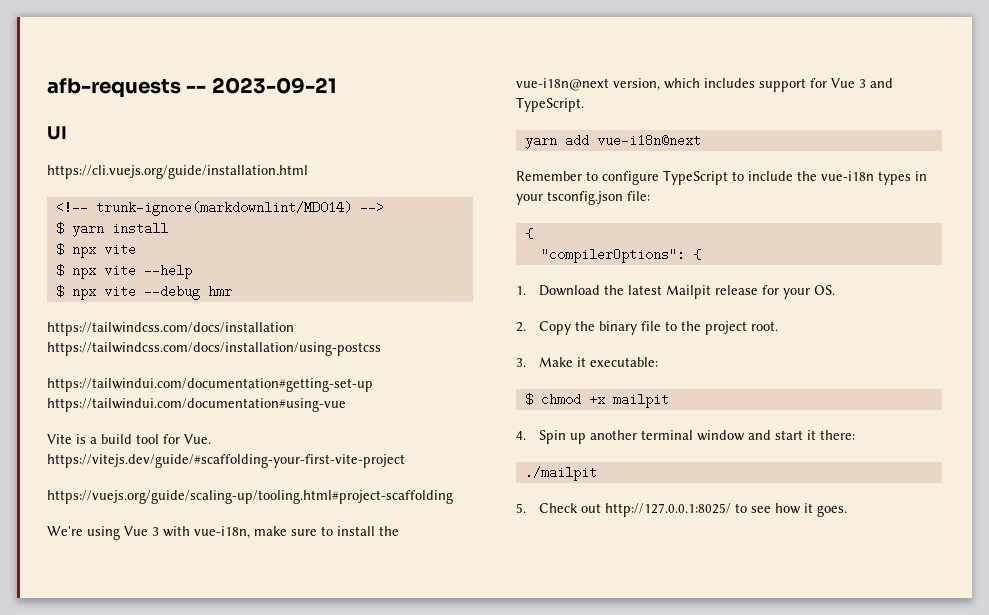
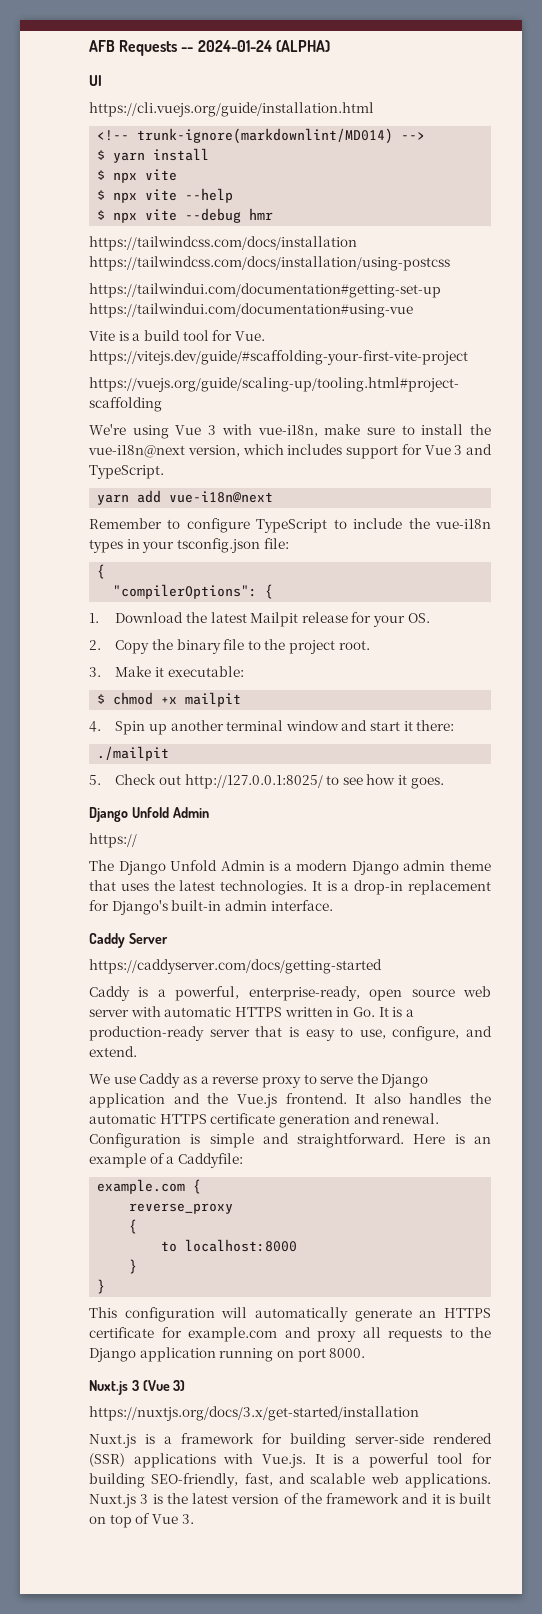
- afb-requests -- 2023-09-21
+ AFB Requests -- 2024-01-24 (ALPHA)
  5. Check out http://127.0.0.1:8025/ to see how it goes.
+ Django Unfold Admin
+ https://
+ The Django Unfold Admin is a modern Django admin theme that uses the latest technologies. It is a drop-in replacement for Django's built-in admin interface.
+ Caddy Server
+ https://caddyserver.com/docs/getting-started
+ Caddy is a powerful, enterprise-ready, open source web server with automatic HTTPS written in Go. It is a production-ready server that is easy to use, configure, and extend.
+ We use Caddy as a reverse proxy to serve the Django application and the Vue.js frontend. It also handles the automatic HTTPS certificate generation and renewal. Configuration is simple and straightforward. Here is an example of a Caddyfile:
+ example.com {
+ reverse_proxy
+ {
+ to localhost:8000
+ }
+ }
+ This configuration will automatically generate an HTTPS certificate for example.com and proxy all requests to the Django application running on port 8000.
+ Nuxt.js 3 (Vue 3)
+ https://nuxtjs.org/docs/3.x/get-started/installation
+ Nuxt.js is a framework for building server-side rendered (SSR) applications with Vue.js. It is a powerful tool for building SEO-friendly, fast, and scalable web applications. Nuxt.js 3 is the latest version of the framework and it is built on top of Vue 3.

